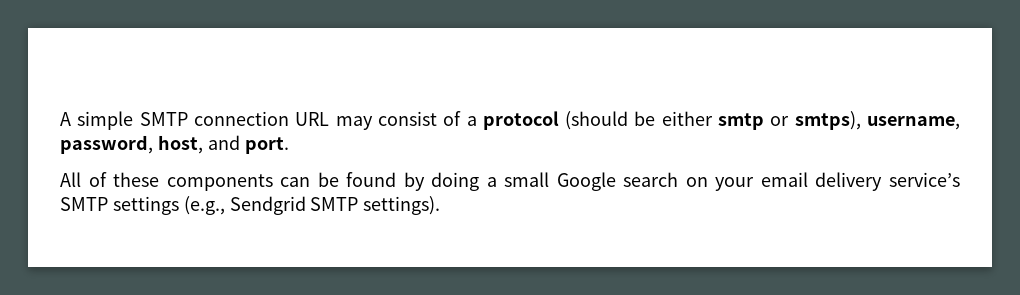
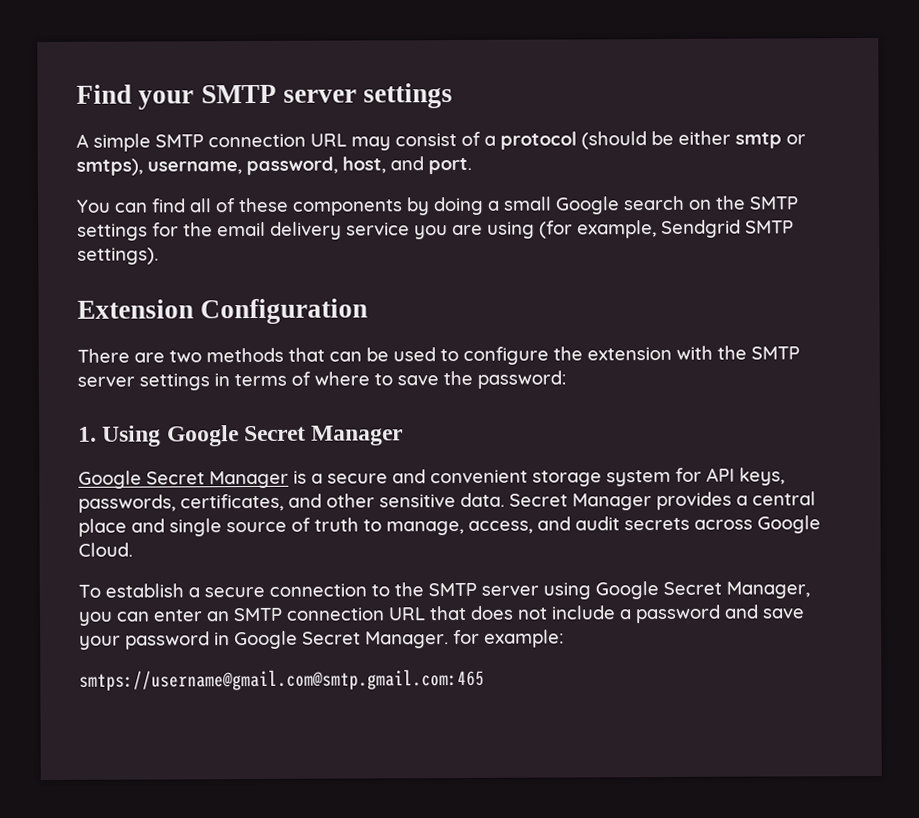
+ Find your SMTP server settings
- All of these components can be found by doing a small Google search on your email delivery service’s SMTP settings (e.g., Sendgrid SMTP settings).
+ You can find all of these components by doing a small Google search on the SMTP settings for the email delivery service you are using (for example, Sendgrid SMTP settings).
+ Extension Configuration
+ There are two methods that can be used to configure the extension with the SMTP server settings in terms of where to save the password:
+ 1. Using Google Secret Manager
+ Google Secret Manager is a secure and convenient storage system for API keys, passwords, certificates, and other sensitive data. Secret Manager provides a central place and single source of truth to manage, access, and audit secrets across Google Cloud.
+ To establish a secure connection to the SMTP server using Google Secret Manager, you can enter an SMTP connection URL that does not include a password and save your password in Google Secret Manager. for example:
+ smtps://username@gmail.com@smtp.gmail.com:465

